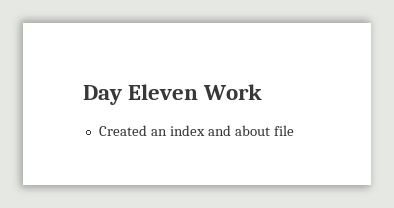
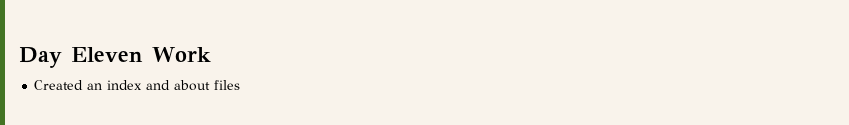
- Created an index and about file
+ Created an index and about files

